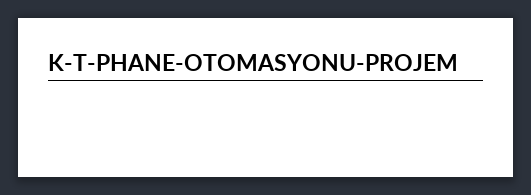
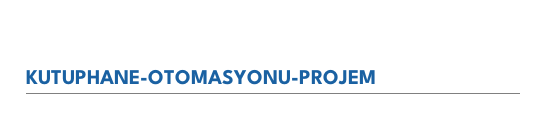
- K-T-PHANE-OTOMASYONU-PROJEM
+ KUTUPHANE-OTOMASYONU-PROJEM

